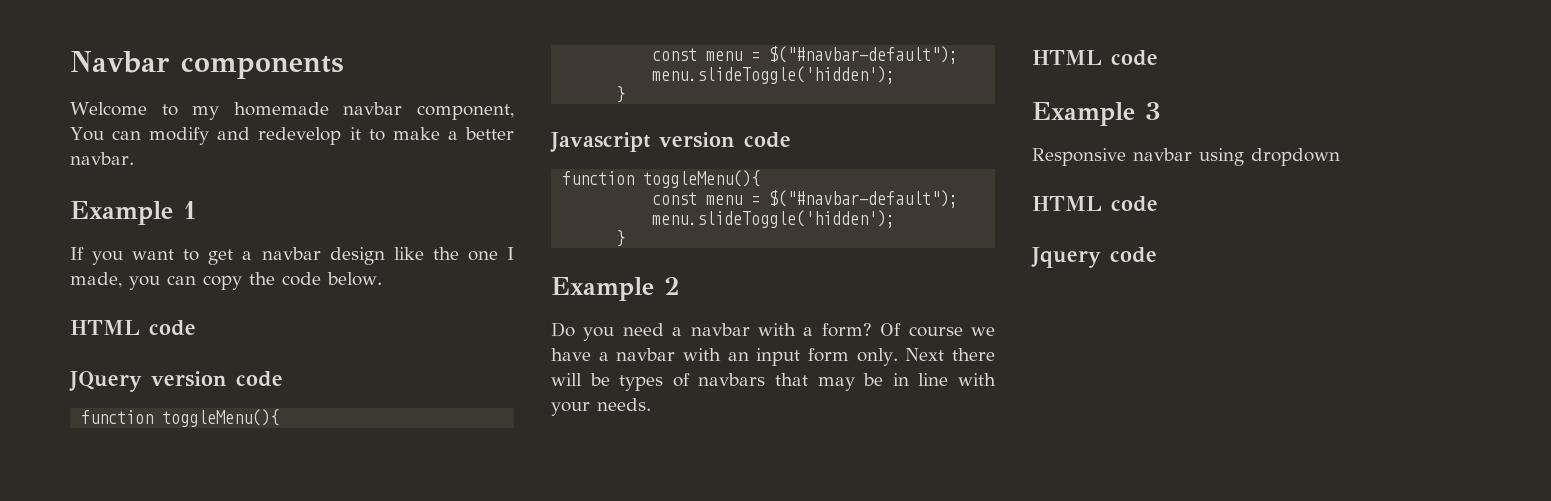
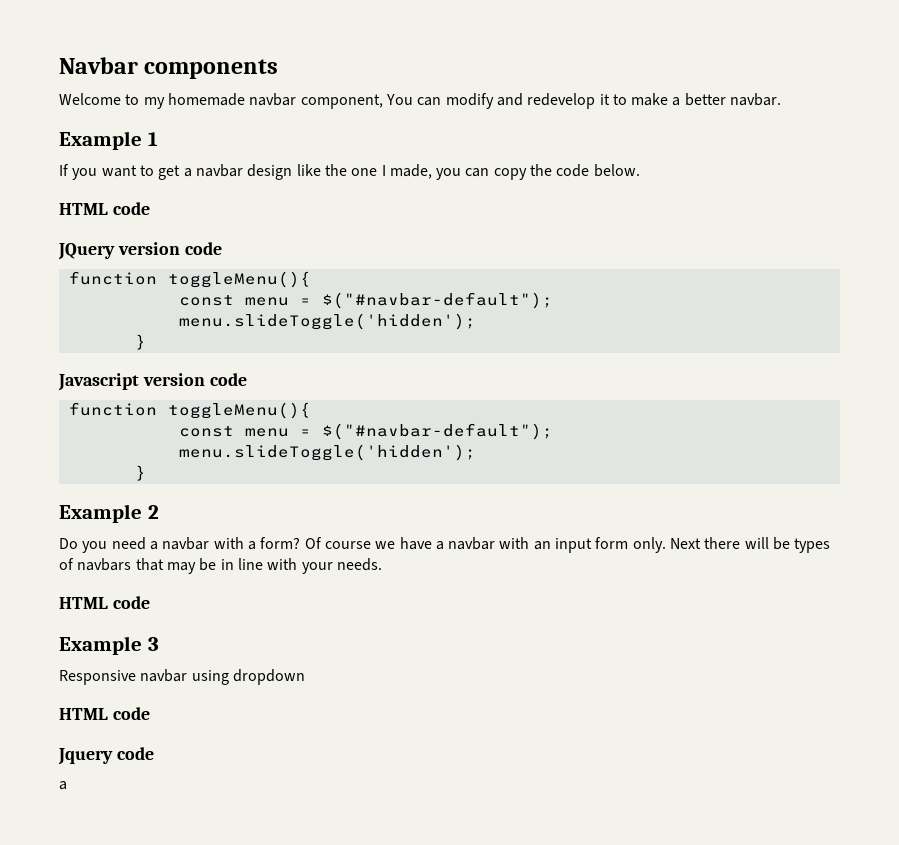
  Jquery code
+ a

